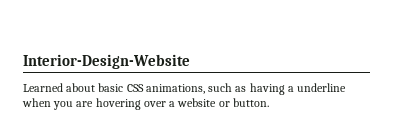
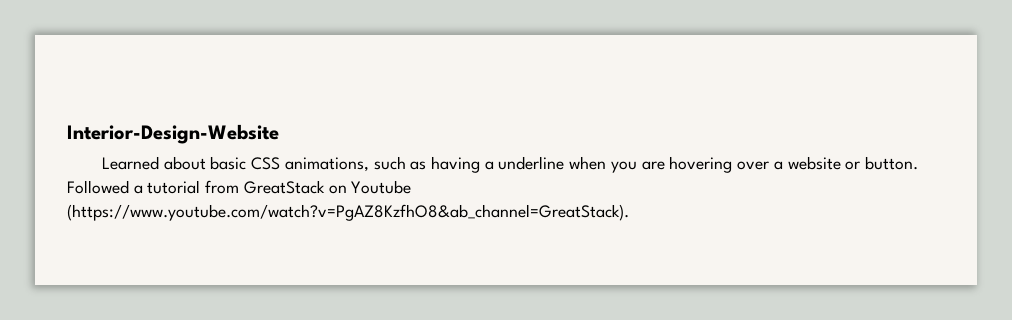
+ Followed a tutorial from GreatStack on Youtube (https://www.youtube.com/watch?v=PgAZ8KzfhO8&ab_channel=GreatStack).

